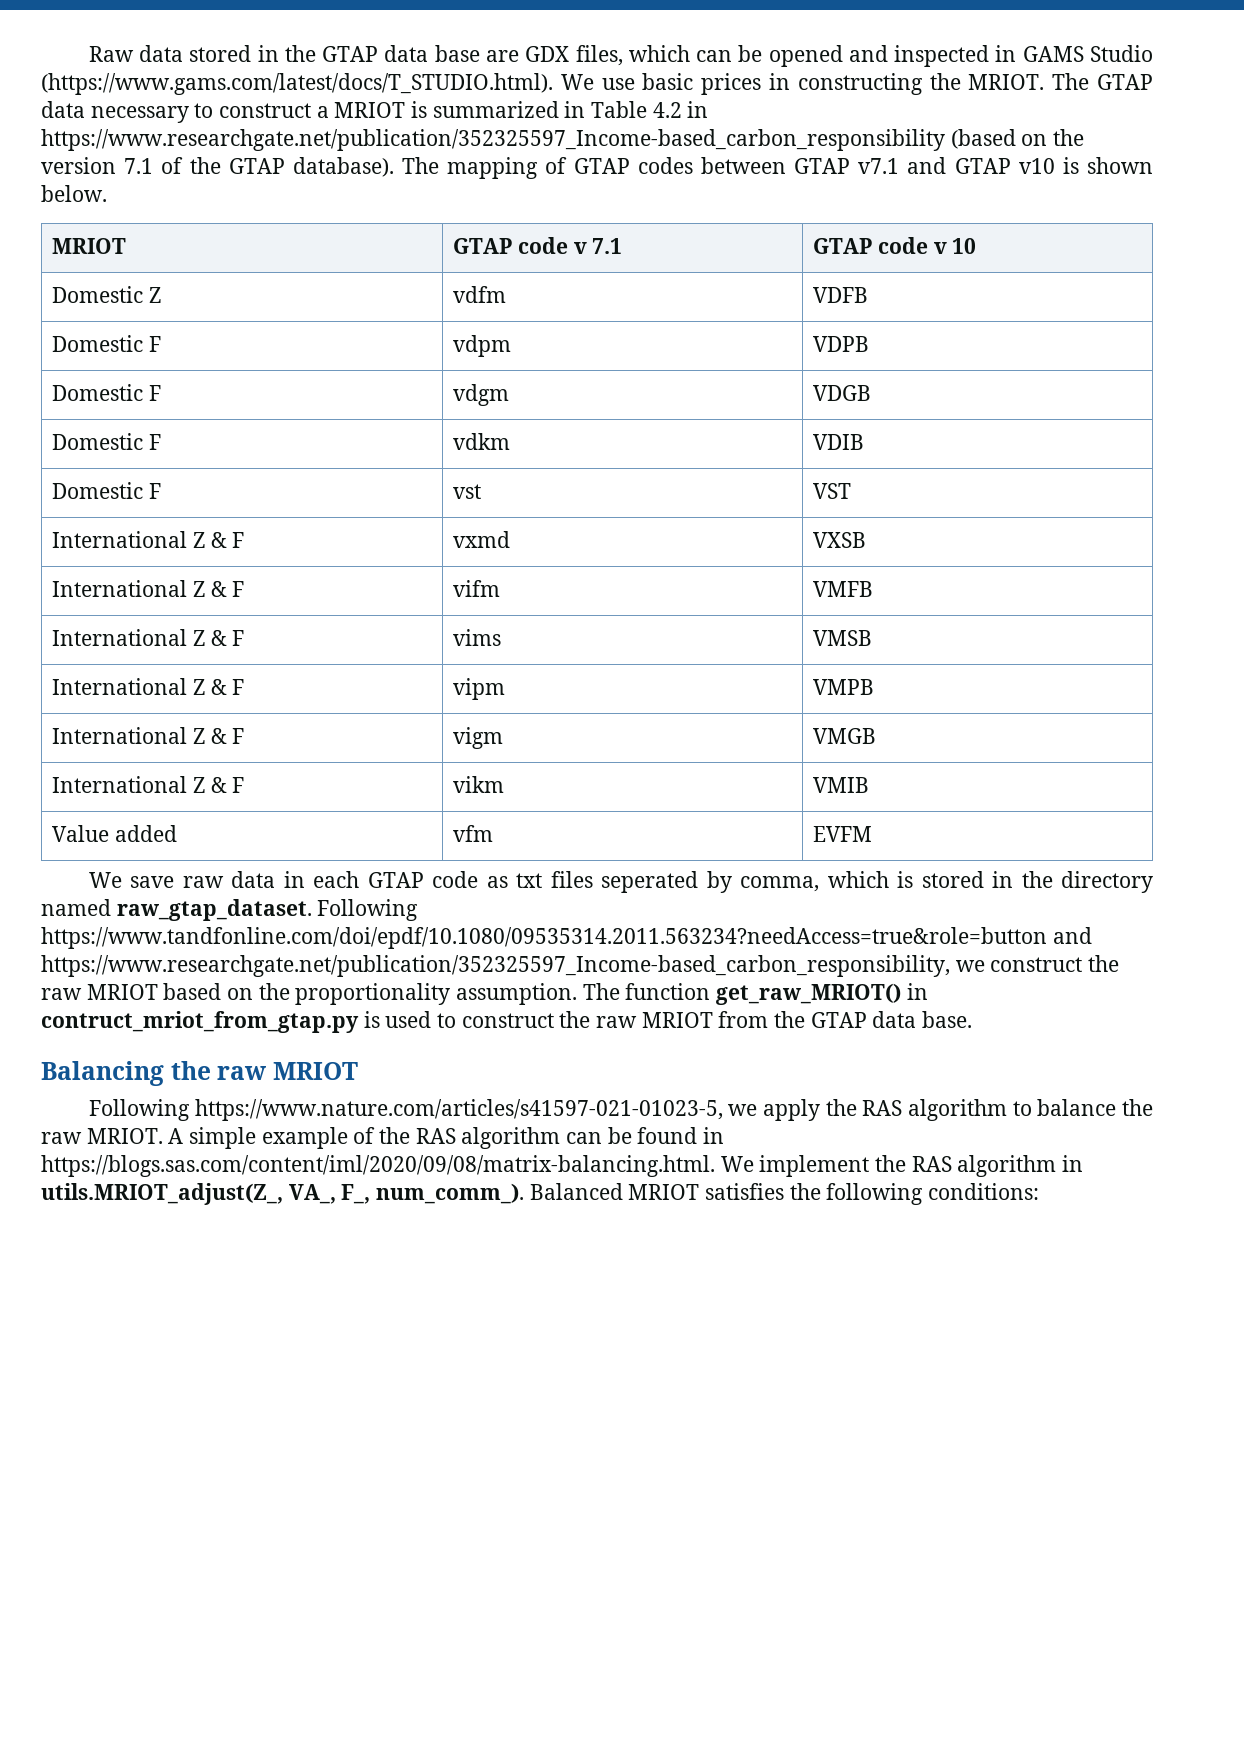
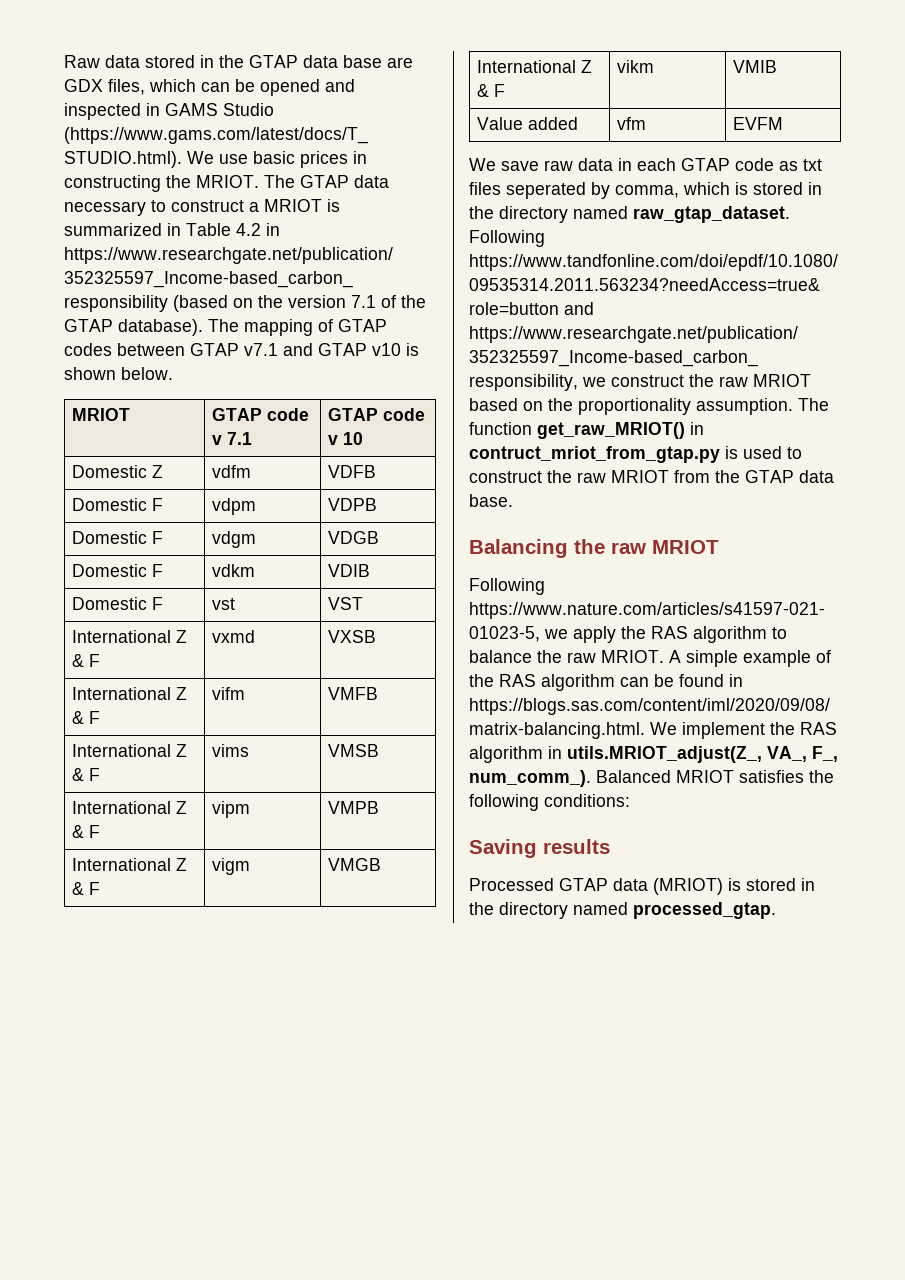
+ Saving results
+ Processed GTAP data (MRIOT) is stored in the directory named processed_gtap.

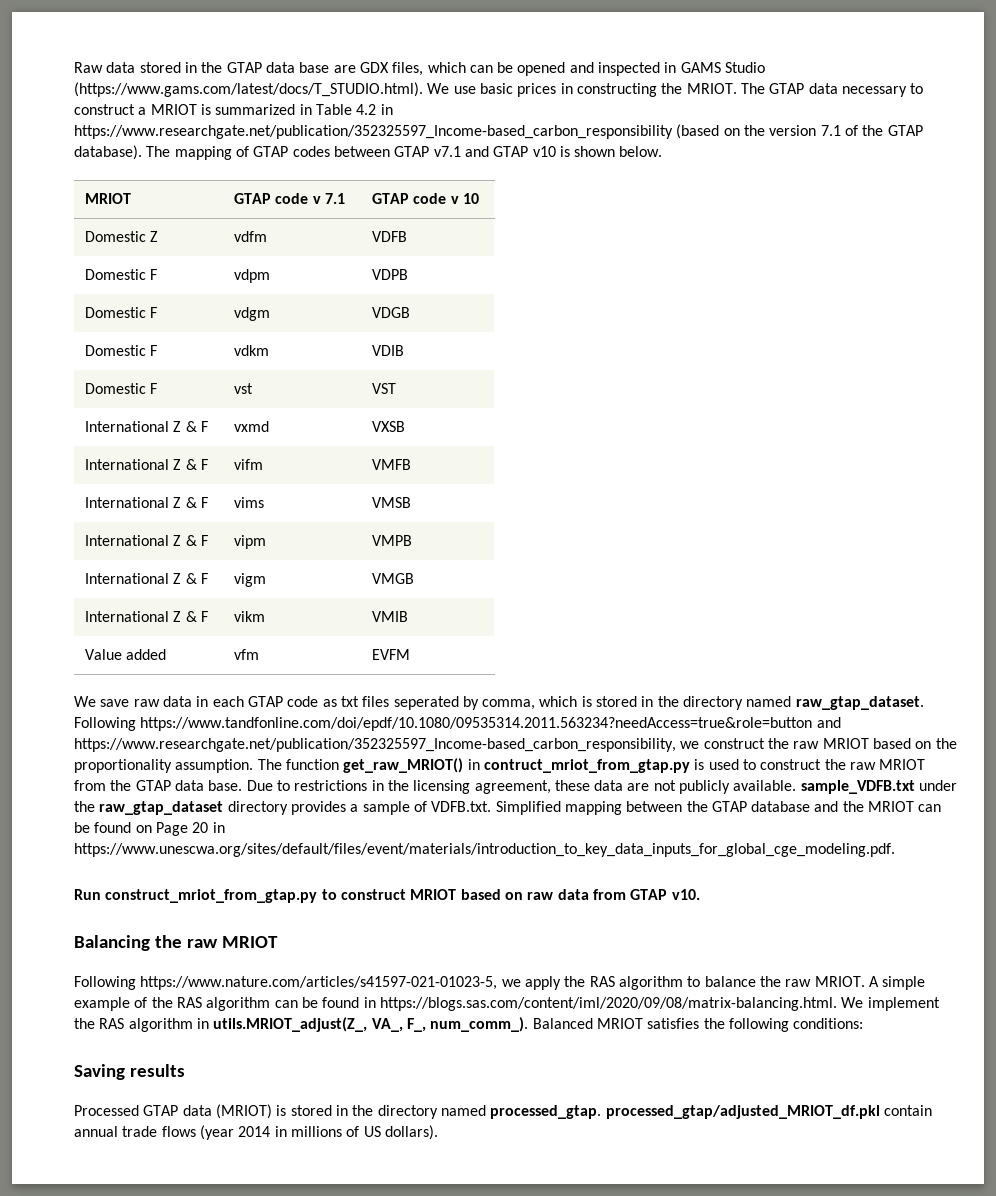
+ Due to restrictions in the licensing agreement, these data are not publicly available. sample_VDFB.txt under the raw_gtap_dataset directory provides a sample of VDFB.txt. Simplified mapping between the GTAP database and the MRIOT can be found on Page 20 in https://www.unescwa.org/sites/default/files/event/materials/introduction_to_key_data_inputs_for_global_cge_modeling.pdf.
+ Run construct_mriot_from_gtap.py to construct MRIOT based on raw data from GTAP v10.
- Processed GTAP data (MRIOT) is stored in the directory named processed_gtap.
+ Processed GTAP data (MRIOT) is stored in the directory named processed_gtap. processed_gtap/adjusted_MRIOT_df.pkl contain annual trade flows (year 2014 in millions of US dollars).

